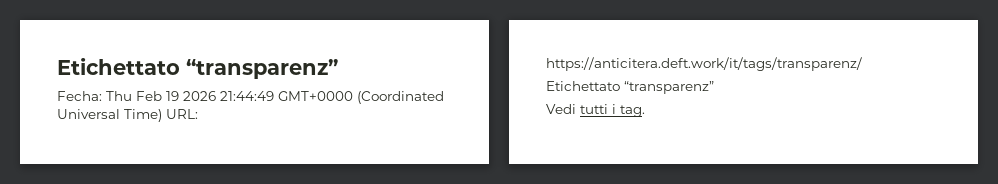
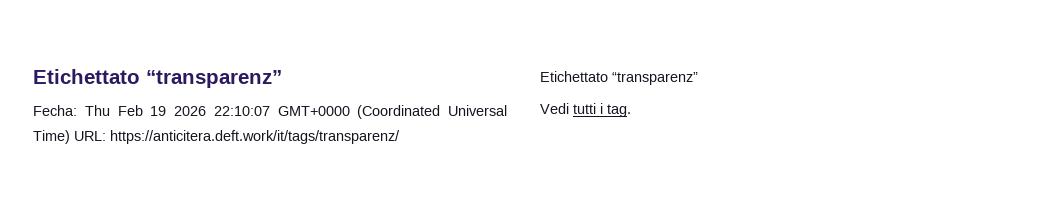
- Fecha: Thu Feb 19 2026 21:44:49 GMT+0000 (Coordinated Universal Time) URL: https://anticitera.deft.work/it/tags/transparenz/
+ Fecha: Thu Feb 19 2026 22:10:07 GMT+0000 (Coordinated Universal Time) URL: https://anticitera.deft.work/it/tags/transparenz/

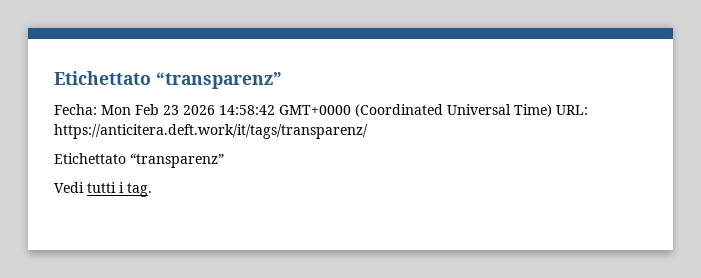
- Fecha: Thu Feb 19 2026 22:10:07 GMT+0000 (Coordinated Universal Time) URL: https://anticitera.deft.work/it/tags/transparenz/
+ Fecha: Mon Feb 23 2026 14:58:42 GMT+0000 (Coordinated Universal Time) URL: https://anticitera.deft.work/it/tags/transparenz/

